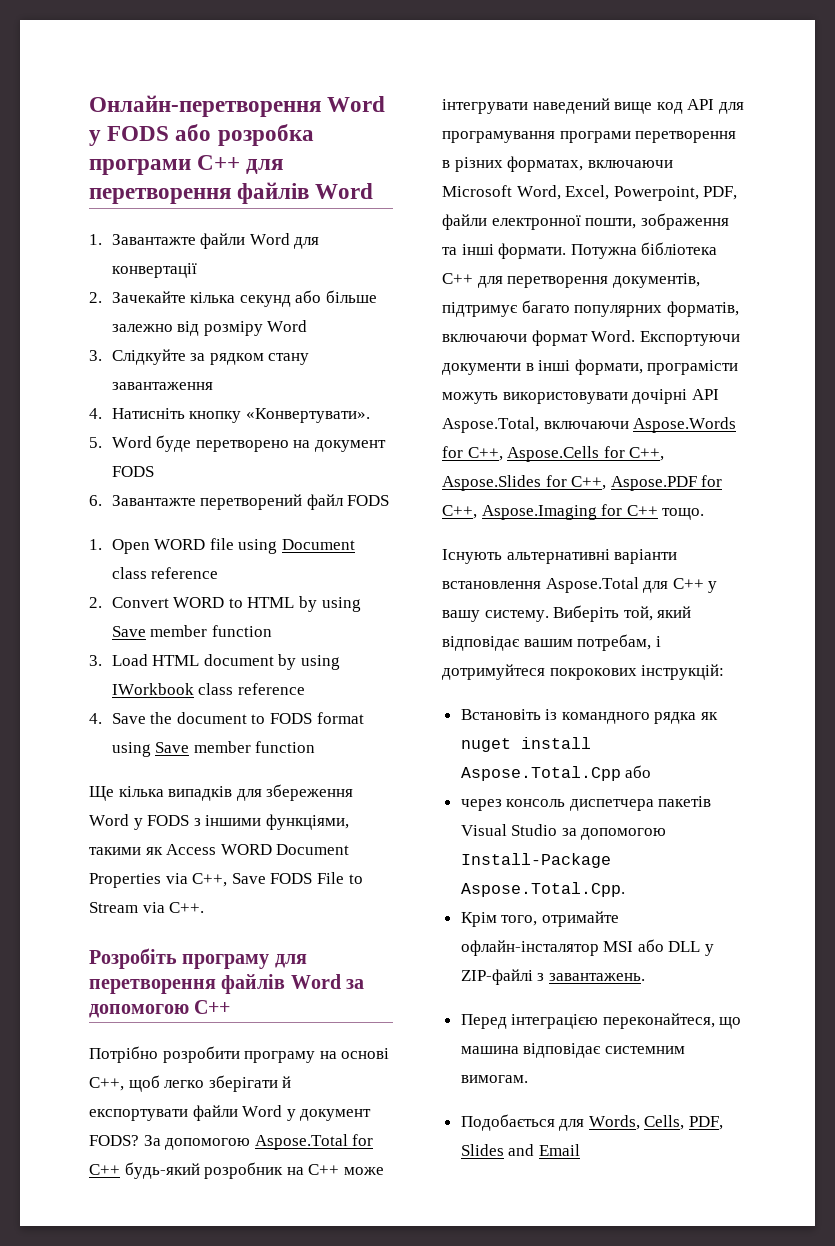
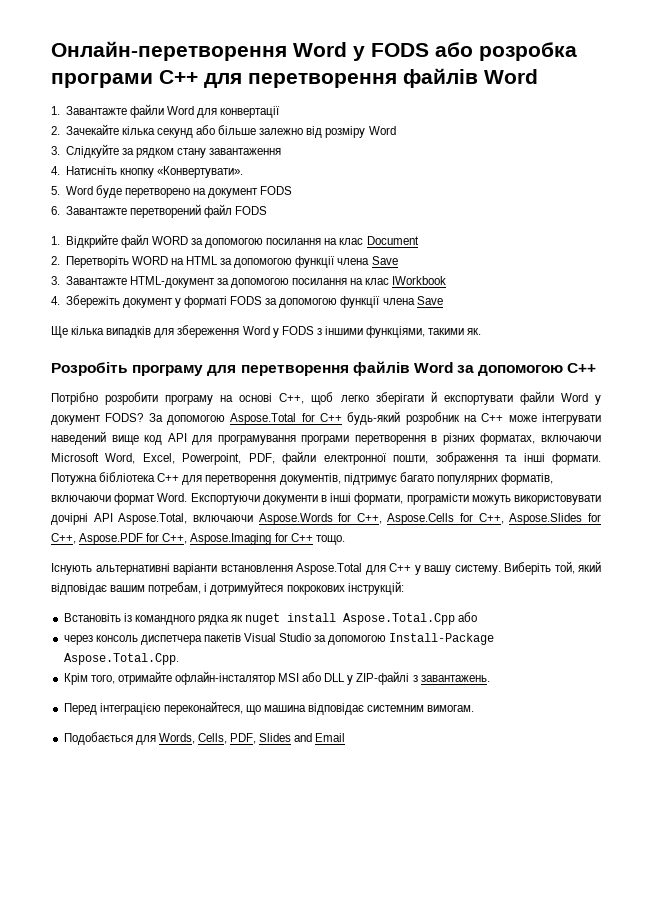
- 1. Open WORD file using Document class reference
- 2. Convert WORD to HTML by using Save member function
- 3. Load HTML document by using IWorkbook class reference
- 4. Save the document to FODS format using Save member function
+ 1. Відкрийте файл WORD за допомогою посилання на клас Document
+ 2. Перетворіть WORD на HTML за допомогою функції члена Save
+ 3. Завантажте HTML-документ за допомогою посилання на клас IWorkbook
+ 4. Збережіть документ у форматі FODS за допомогою функції члена Save
- Ще кілька випадків для збереження Word у FODS з іншими функціями, такими як Access WORD Document Properties via C++, Save FODS File to Stream via C++.
+ Ще кілька випадків для збереження Word у FODS з іншими функціями, такими як.

